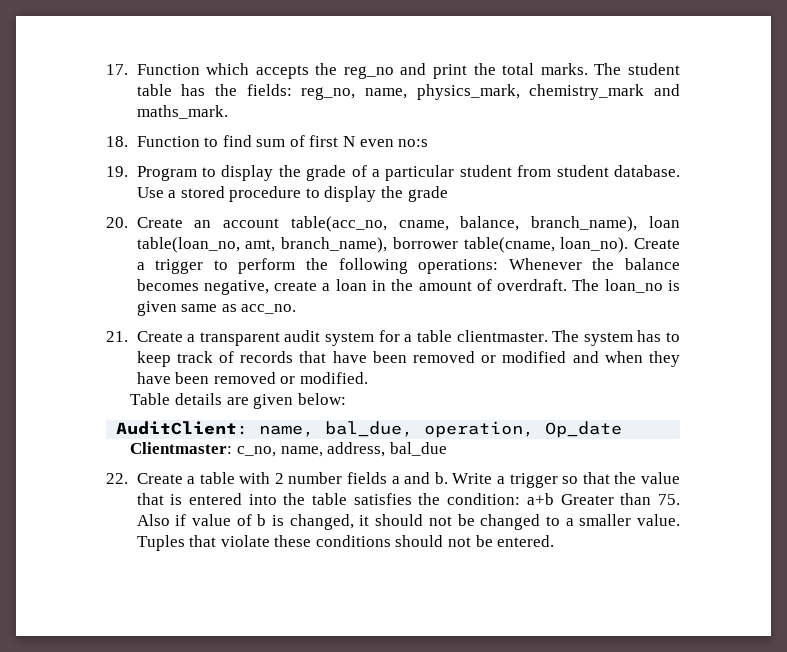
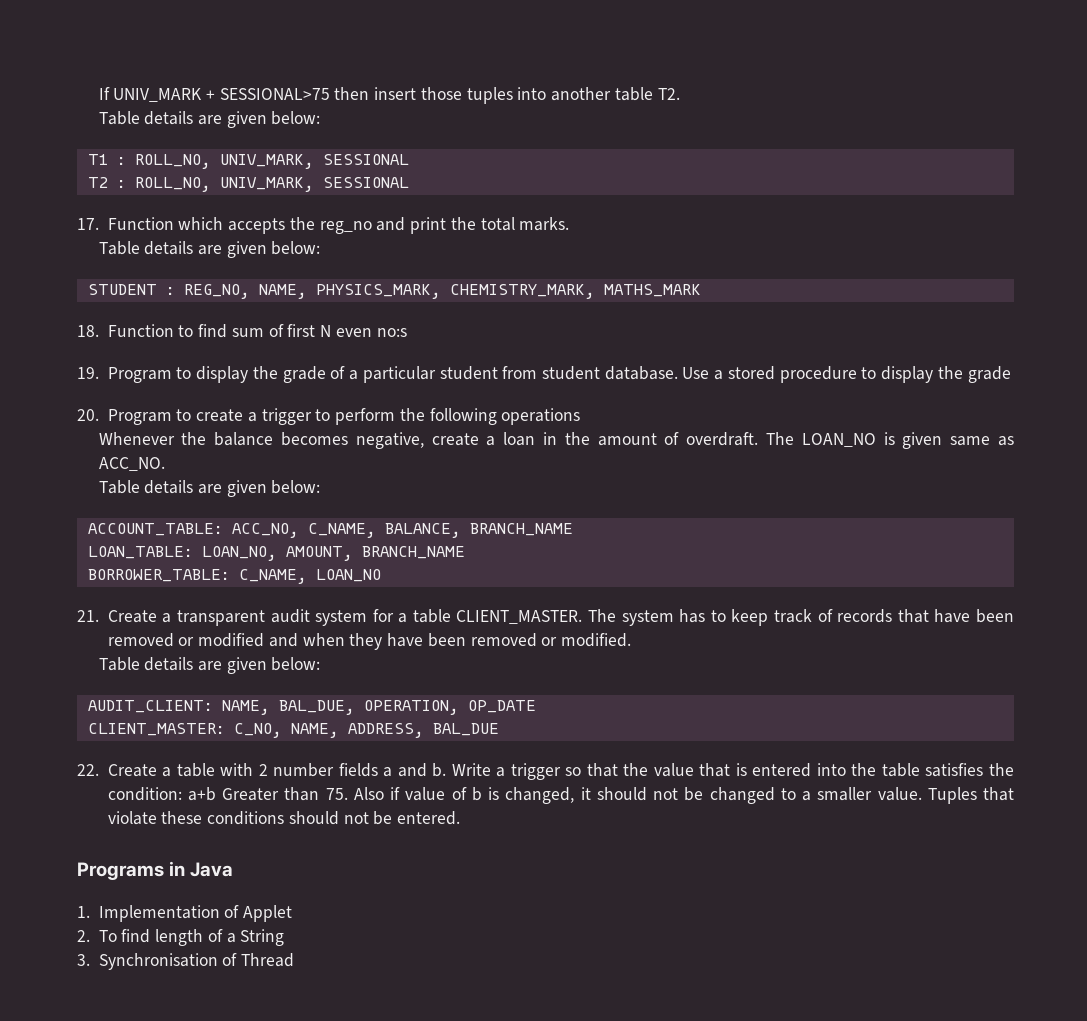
+ If UNIV_MARK + SESSIONAL>75 then insert those tuples into another table T2.
+ Table details are given below:
+ T1 : ROLL_NO, UNIV_MARK, SESSIONAL
+ T2 : ROLL_NO, UNIV_MARK, SESSIONAL
- 17. Function which accepts the reg_no and print the total marks. The student table has the fields: reg_no, name, physics_mark, chemistry_mark and maths_mark.
+ 17. Function which accepts the reg_no and print the total marks.
+ Table details are given below:
+ STUDENT : REG_NO, NAME, PHYSICS_MARK, CHEMISTRY_MARK, MATHS_MARK
- 20. Create an account table(acc_no, cname, balance, branch_name), loan table(loan_no, amt, branch_name), borrower table(cname, loan_no). Create a trigger to perform the following operations: Whenever the balance becomes negative, create a loan in the amount of overdraft.
+ 20. Program to create a trigger to perform the following operations
+ Whenever the balance becomes negative, create a loan in the amount of overdraft.
- The loan_no is given same as acc_no.
+ The LOAN_NO is given same as ACC_NO.
+ Table details are given below:
+ ACCOUNT_TABLE: ACC_NO, C_NAME, BALANCE, BRANCH_NAME
+ LOAN_TABLE: LOAN_NO, AMOUNT, BRANCH_NAME
+ BORROWER_TABLE: C_NAME, LOAN_NO
- 21. Create a transparent audit system for a table clientmaster.
+ 21. Create a transparent audit system for a table CLIENT_MASTER.
- AuditClient: name, bal_due, operation, Op_date
- Clientmaster: c_no, name, address, bal_due
+ AUDIT_CLIENT: NAME, BAL_DUE, OPERATION, OP_DATE
+ CLIENT_MASTER: C_NO, NAME, ADDRESS, BAL_DUE
+ Programs in Java
+ 1. Implementation of Applet
+ 2. To find length of a String
+ 3. Synchronisation of Thread

